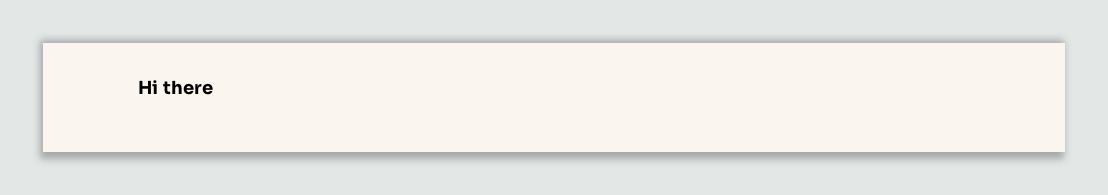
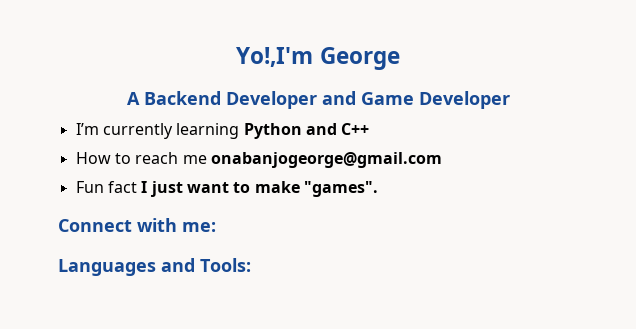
- Hi there
+ Yo!,I'm George
+ A Backend Developer and Game Developer
+ I’m currently learning Python and C++
+ How to reach me onabanjogeorge@gmail.com
+ Fun fact I just want to make "games".
+ Connect with me:
+ Languages and Tools:

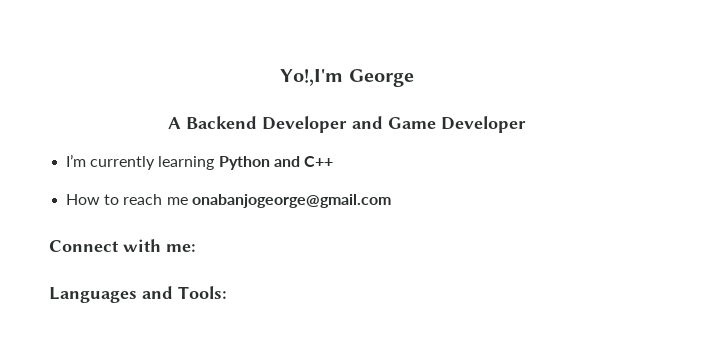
- Fun fact I just want to make "games".

